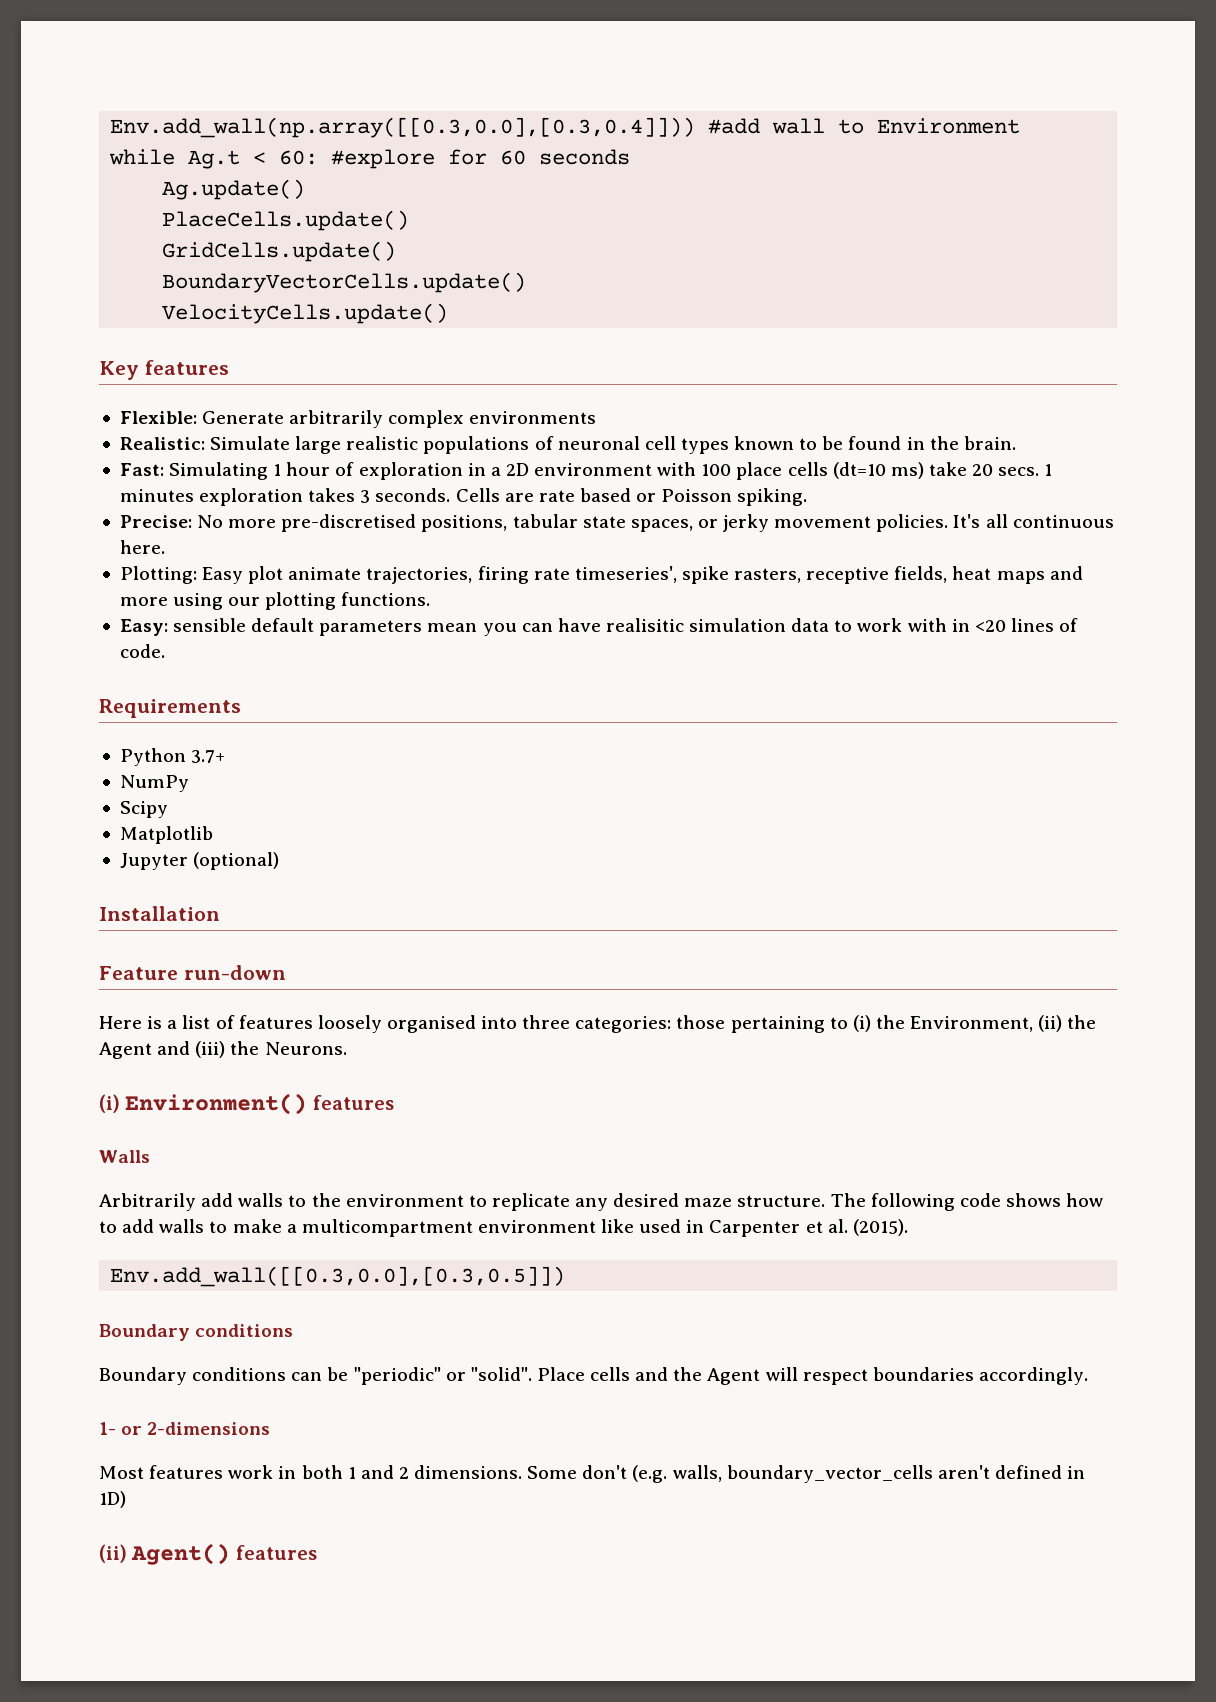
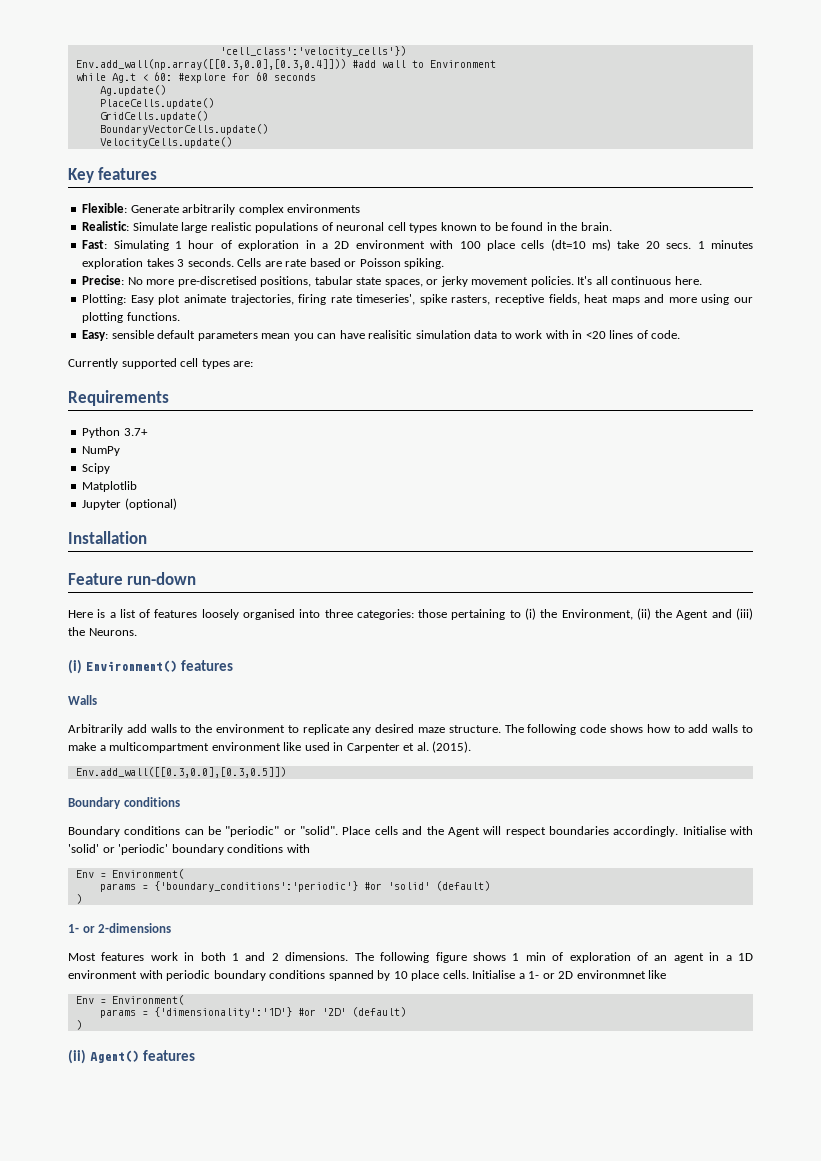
+ 'cell_class':'velocity_cells'})
+ Currently supported cell types are:
+ Initialise with 'solid' or 'periodic' boundary conditions with
+ Env = Environment(
+ params = {'boundary_conditions':'periodic'} #or 'solid' (default)
+ )
- Some don't (e.g. walls, boundary_vector_cells aren't defined in 1D)
+ The following figure shows 1 min of exploration of an agent in a 1D environment with periodic boundary conditions spanned by 10 place cells. Initialise a 1- or 2D environmnet like
+ Env = Environment(
+ params = {'dimensionality':'1D'} #or '2D' (default)
+ )

